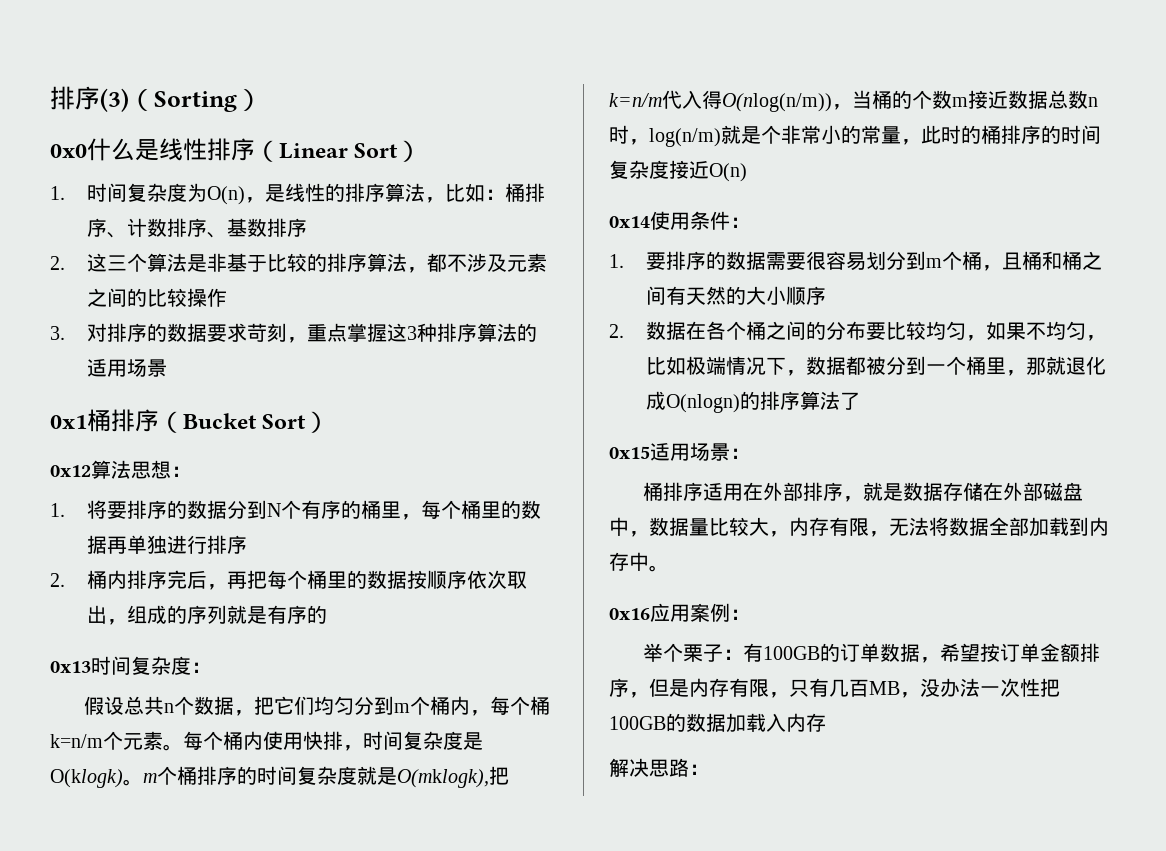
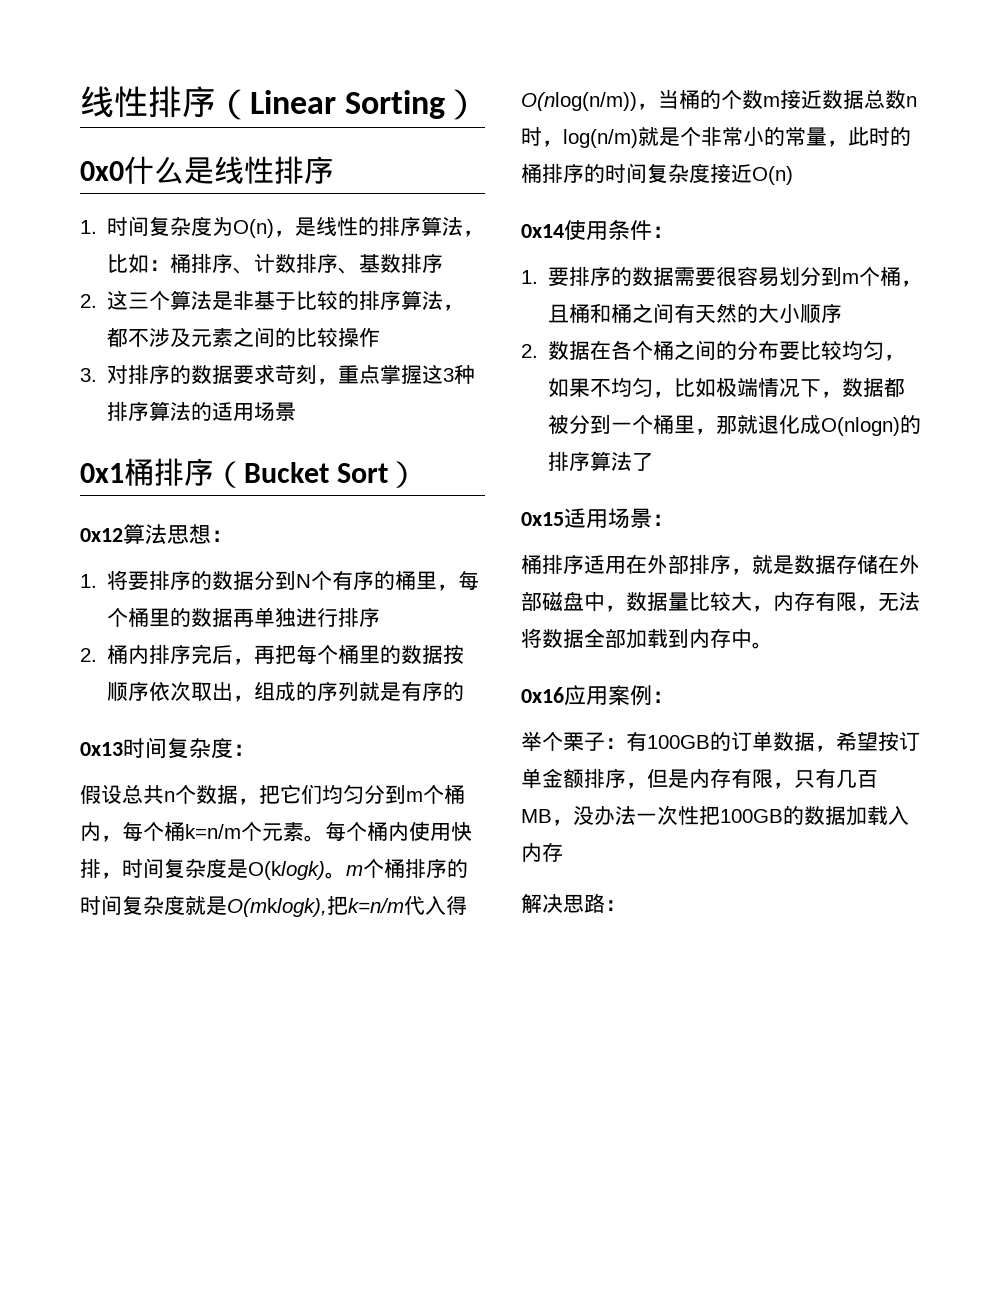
- 排序(3)（Sorting）
+ 线性排序（Linear Sorting）
- 0x0什么是线性排序（Linear Sort）
+ 0x0什么是线性排序

